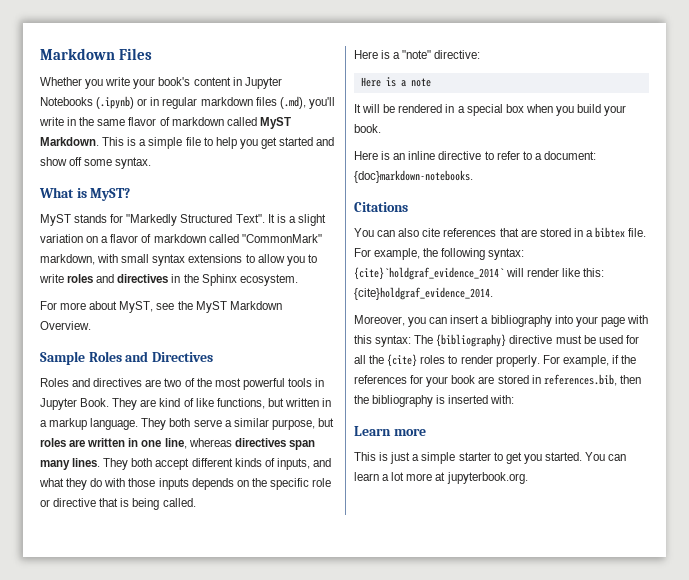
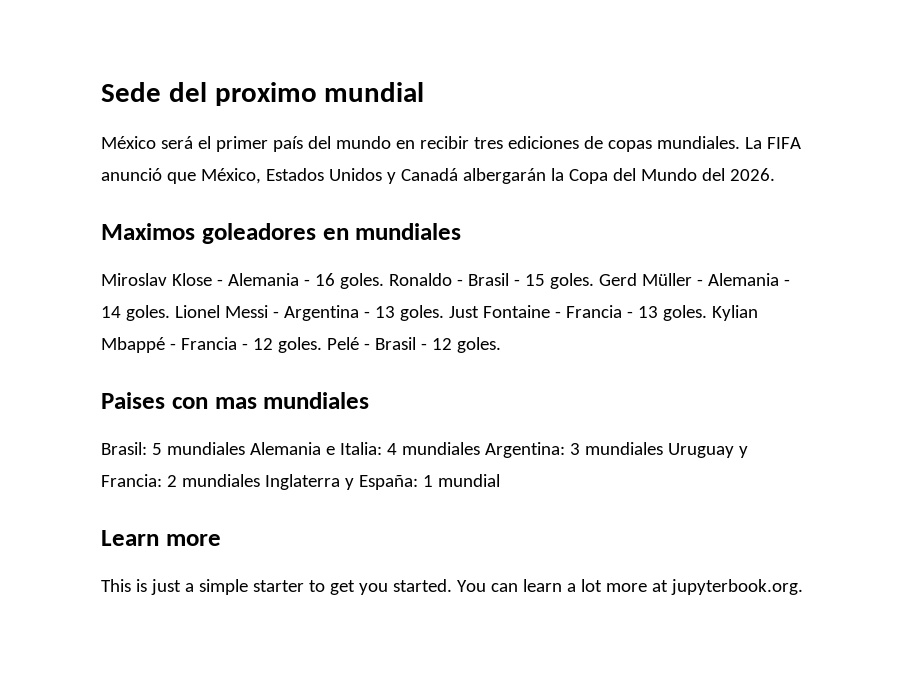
- Markdown Files
- Whether you write your book's content in Jupyter Notebooks (.ipynb) or in regular markdown files (.md), you'll write in the same flavor of markdown called MyST Markdown. This is a simple file to help you get started and show off some syntax.
- What is MyST?
- MyST stands for "Markedly Structured Text". It is a slight variation on a flavor of markdown called "CommonMark" markdown, with small syntax extensions to allow you to write roles and directives in the Sphinx ecosystem.
- For more about MyST, see the MyST Markdown Overview.
- Sample Roles and Directives
- Roles and directives are two of the most powerful tools in Jupyter Book. They are kind of like functions, but written in a markup language. They both serve a similar purpose, but roles are written in one line, whereas directives span many lines. They both accept different kinds of inputs, and what they do with those inputs depends on the specific role or directive that is being called.
- Here is a "note" directive:
- Here is a note
- It will be rendered in a special box when you build your book.
- Here is an inline directive to refer to a document: {doc}markdown-notebooks.
- Citations
- You can also cite references that are stored in a bibtex file. For example, the following syntax: {cite}`holdgraf_evidence_2014` will render like this: {cite}holdgraf_evidence_2014.
- Moreover, you can insert a bibliography into your page with this syntax: The {bibliography} directive must be used for all the {cite} roles to render properly. For example, if the references for your book are stored in references.bib, then the bibliography is inserted with:
+ Sede del proximo mundial
+ México será el primer país del mundo en recibir tres ediciones de copas mundiales. La FIFA anunció que México, Estados Unidos y Canadá albergarán la Copa del Mundo del 2026.
+ Maximos goleadores en mundiales
+ Miroslav Klose - Alemania - 16 goles. Ronaldo - Brasil - 15 goles. Gerd Müller - Alemania - 14 goles. Lionel Messi - Argentina - 13 goles. Just Fontaine - Francia - 13 goles. Kylian Mbappé - Francia - 12 goles. Pelé - Brasil - 12 goles.
+ Paises con mas mundiales
+ Brasil: 5 mundiales Alemania e Italia: 4 mundiales Argentina: 3 mundiales Uruguay y Francia: 2 mundiales Inglaterra y España: 1 mundial

